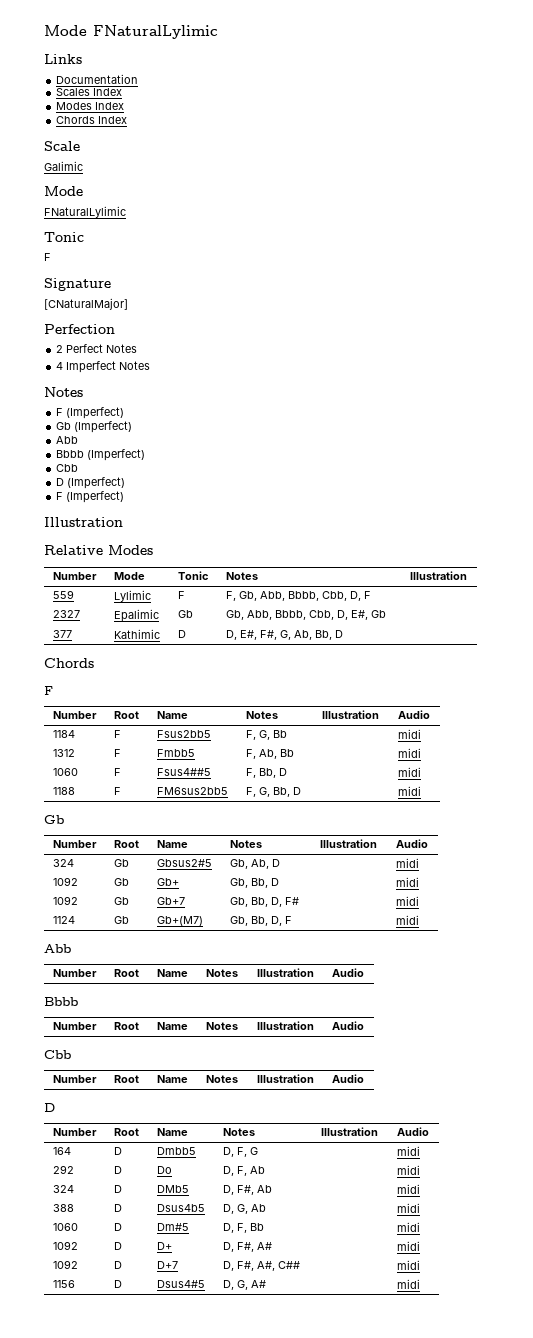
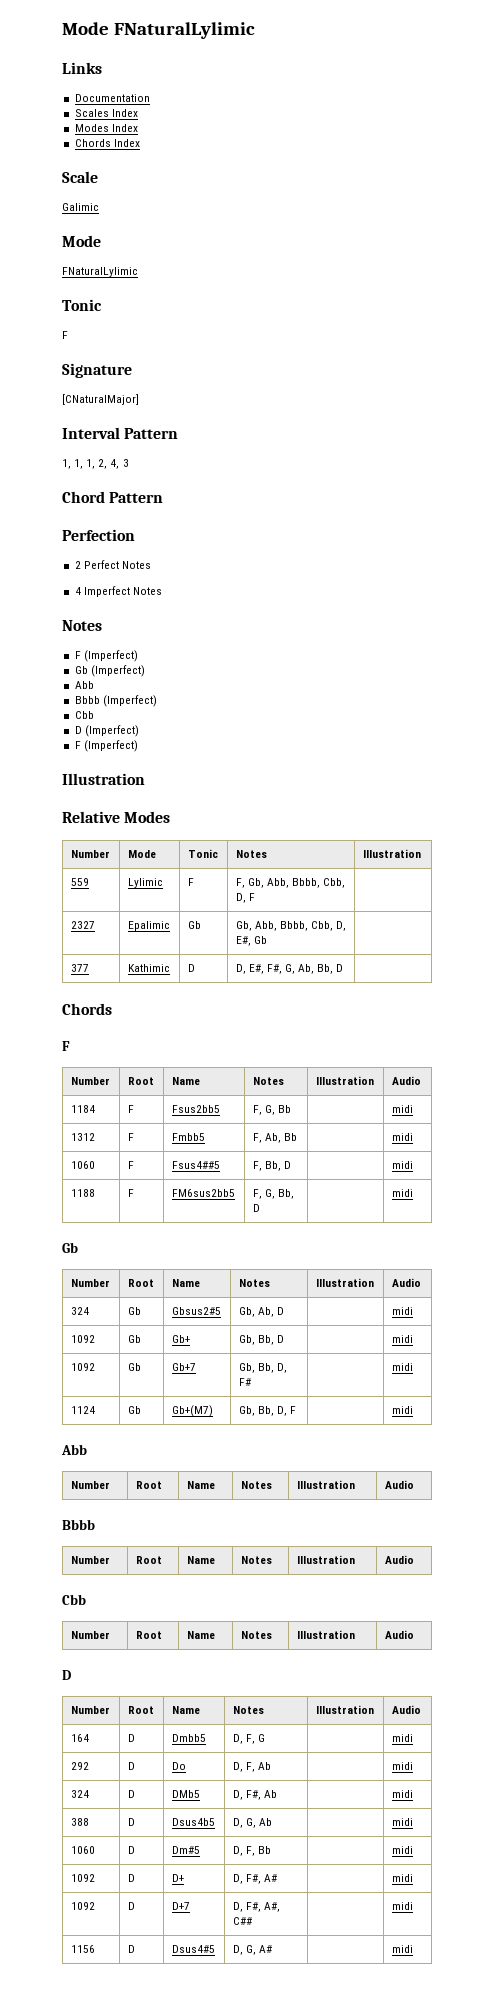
+ Interval Pattern
+ 1, 1, 1, 2, 4, 3
+ Chord Pattern

